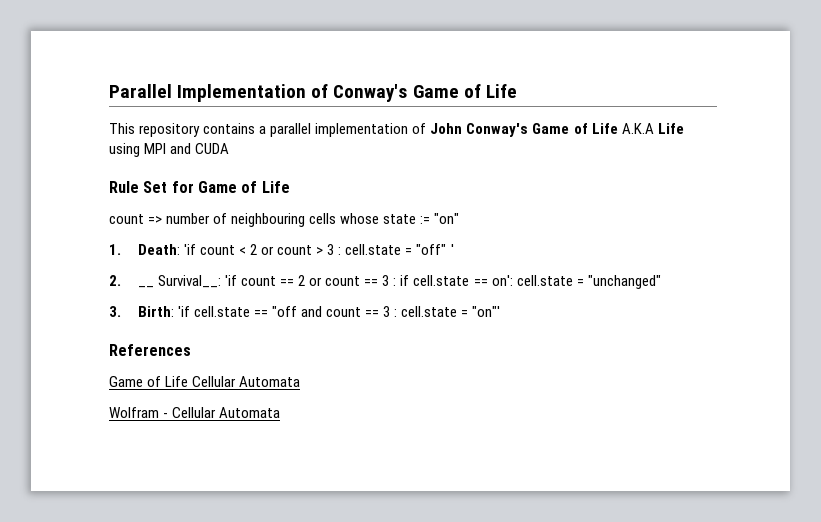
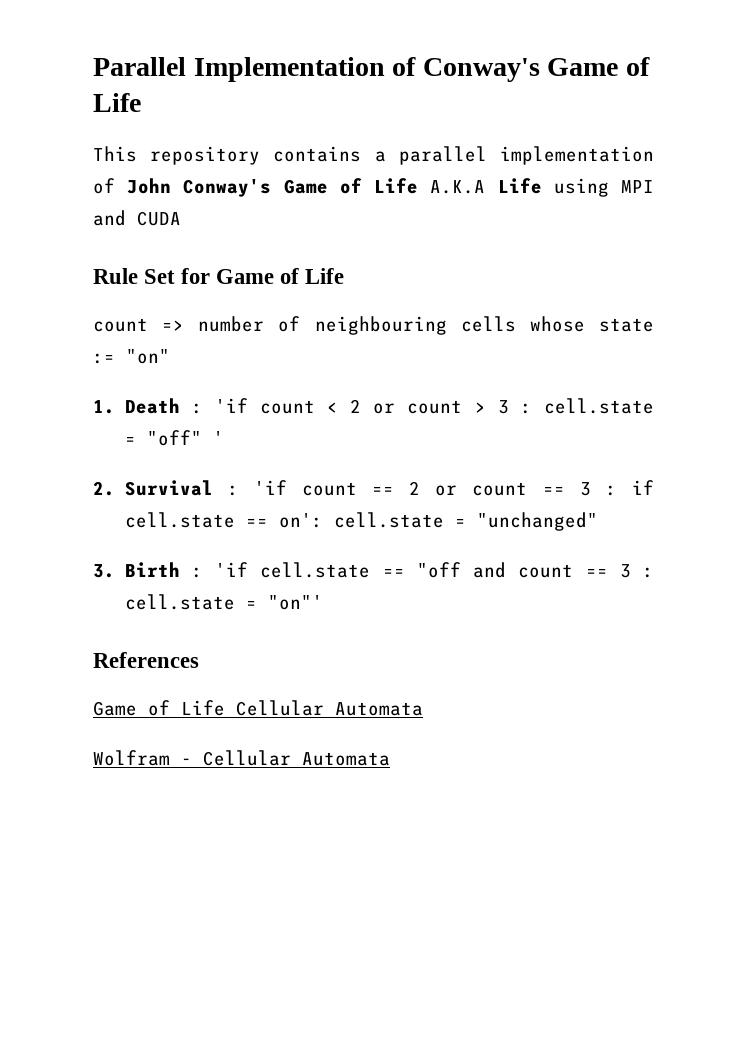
- 1. Death: 'if count < 2 or count > 3 : cell.state = "off" '
+ 1. Death : 'if count < 2 or count > 3 : cell.state = "off" '
- 2. __ Survival__: 'if count == 2 or count == 3 : if cell.state == on': cell.state = "unchanged"
+ 2. Survival : 'if count == 2 or count == 3 : if cell.state == on': cell.state = "unchanged"
- 3. Birth: 'if cell.state == "off and count == 3 : cell.state = "on"'
+ 3. Birth : 'if cell.state == "off and count == 3 : cell.state = "on"'

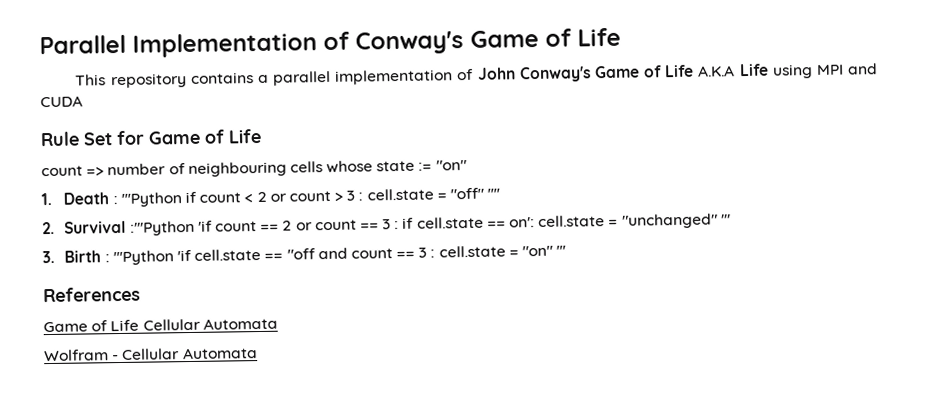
- 1. Death : 'if count < 2 or count > 3 : cell.state = "off" '
+ 1. Death : '''Python if count < 2 or count > 3 : cell.state = "off" ''''
- 2. Survival : 'if count == 2 or count == 3 : if cell.state == on': cell.state = "unchanged"
+ 2. Survival :'''Python 'if count == 2 or count == 3 : if cell.state == on': cell.state = "unchanged" '''
- 3. Birth : 'if cell.state == "off and count == 3 : cell.state = "on"'
+ 3. Birth : '''Python 'if cell.state == "off and count == 3 : cell.state = "on" '''

